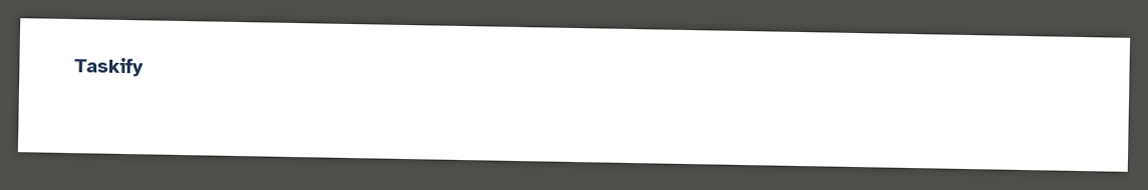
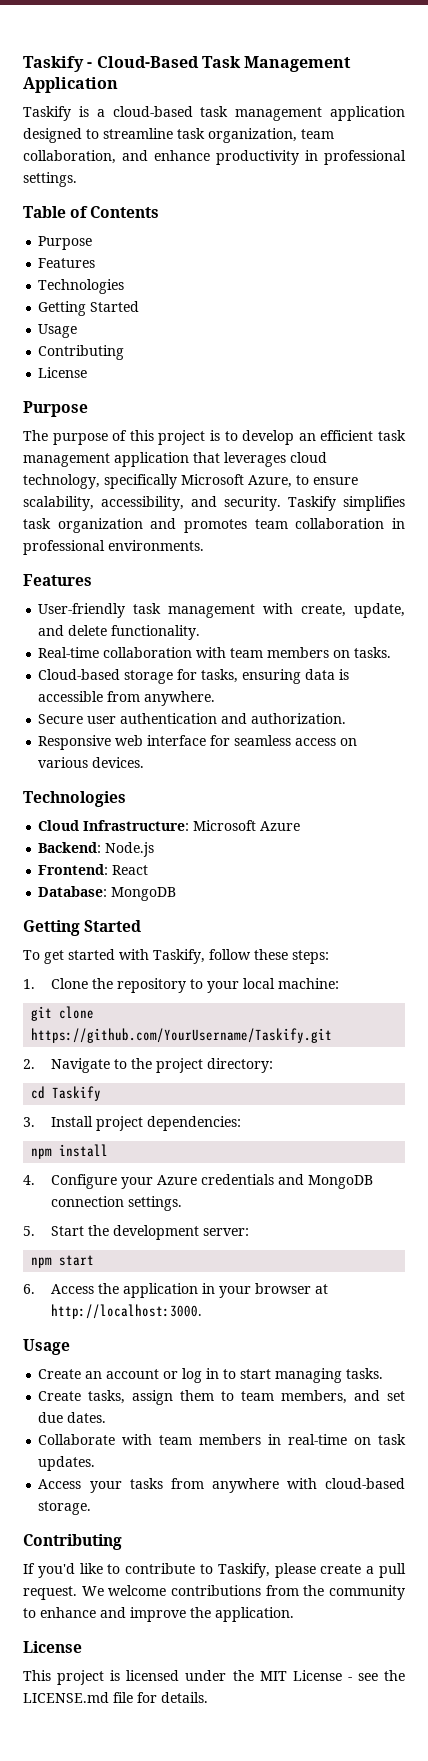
- Taskify
+ Taskify - Cloud-Based Task Management Application
+ Taskify is a cloud-based task management application designed to streamline task organization, team collaboration, and enhance productivity in professional settings.
+ Table of Contents
+ Purpose
+ Features
+ Technologies
+ Getting Started
+ Usage
+ Contributing
+ License
+ Purpose
+ The purpose of this project is to develop an efficient task management application that leverages cloud technology, specifically Microsoft Azure, to ensure scalability, accessibility, and security. Taskify simplifies task organization and promotes team collaboration in professional environments.
+ Features
+ User-friendly task management with create, update, and delete functionality.
+ Real-time collaboration with team members on tasks.
+ Cloud-based storage for tasks, ensuring data is accessible from anywhere.
+ Secure user authentication and authorization.
+ Responsive web interface for seamless access on various devices.
+ Technologies
+ Cloud Infrastructure: Microsoft Azure
+ Backend: Node.js
+ Frontend: React
+ Database: MongoDB
+ Getting Started
+ To get started with Taskify, follow these steps:
+ 1. Clone the repository to your local machine:
+ git clone https://github.com/YourUsername/Taskify.git
+ 2. Navigate to the project directory:
+ cd Taskify
+ 3. Install project dependencies:
+ npm install
+ 4. Configure your Azure credentials and MongoDB connection settings.
+ 5. Start the development server:
+ npm start
+ 6. Access the application in your browser at http://localhost:3000.
+ Usage
+ Create an account or log in to start managing tasks.
+ Create tasks, assign them to team members, and set due dates.
+ Collaborate with team members in real-time on task updates.
+ Access your tasks from anywhere with cloud-based storage.
+ Contributing
+ If you'd like to contribute to Taskify, please create a pull request. We welcome contributions from the community to enhance and improve the application.
+ License
+ This project is licensed under the MIT License - see the LICENSE.md file for details.

